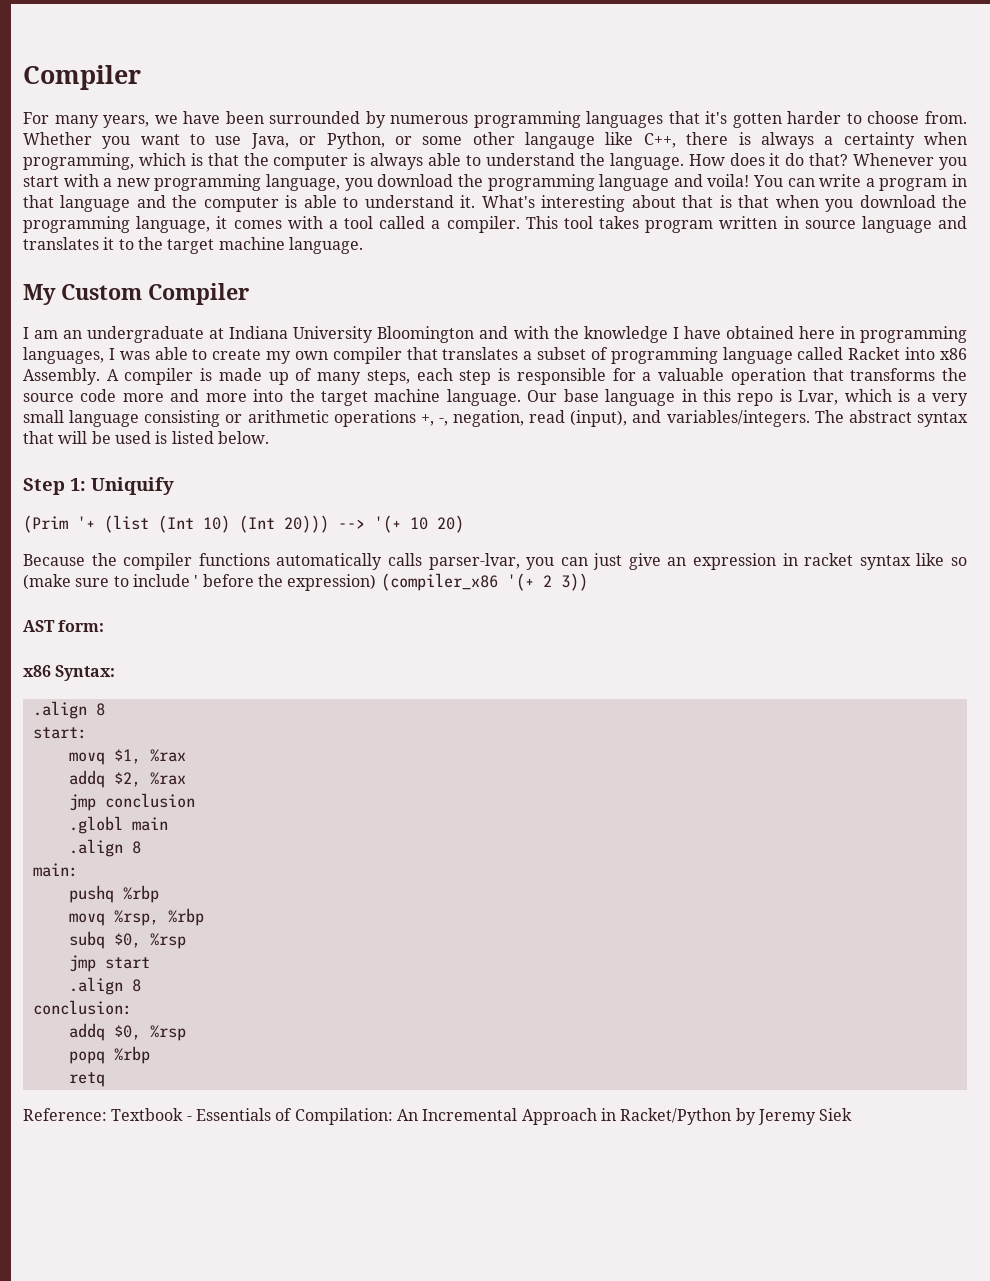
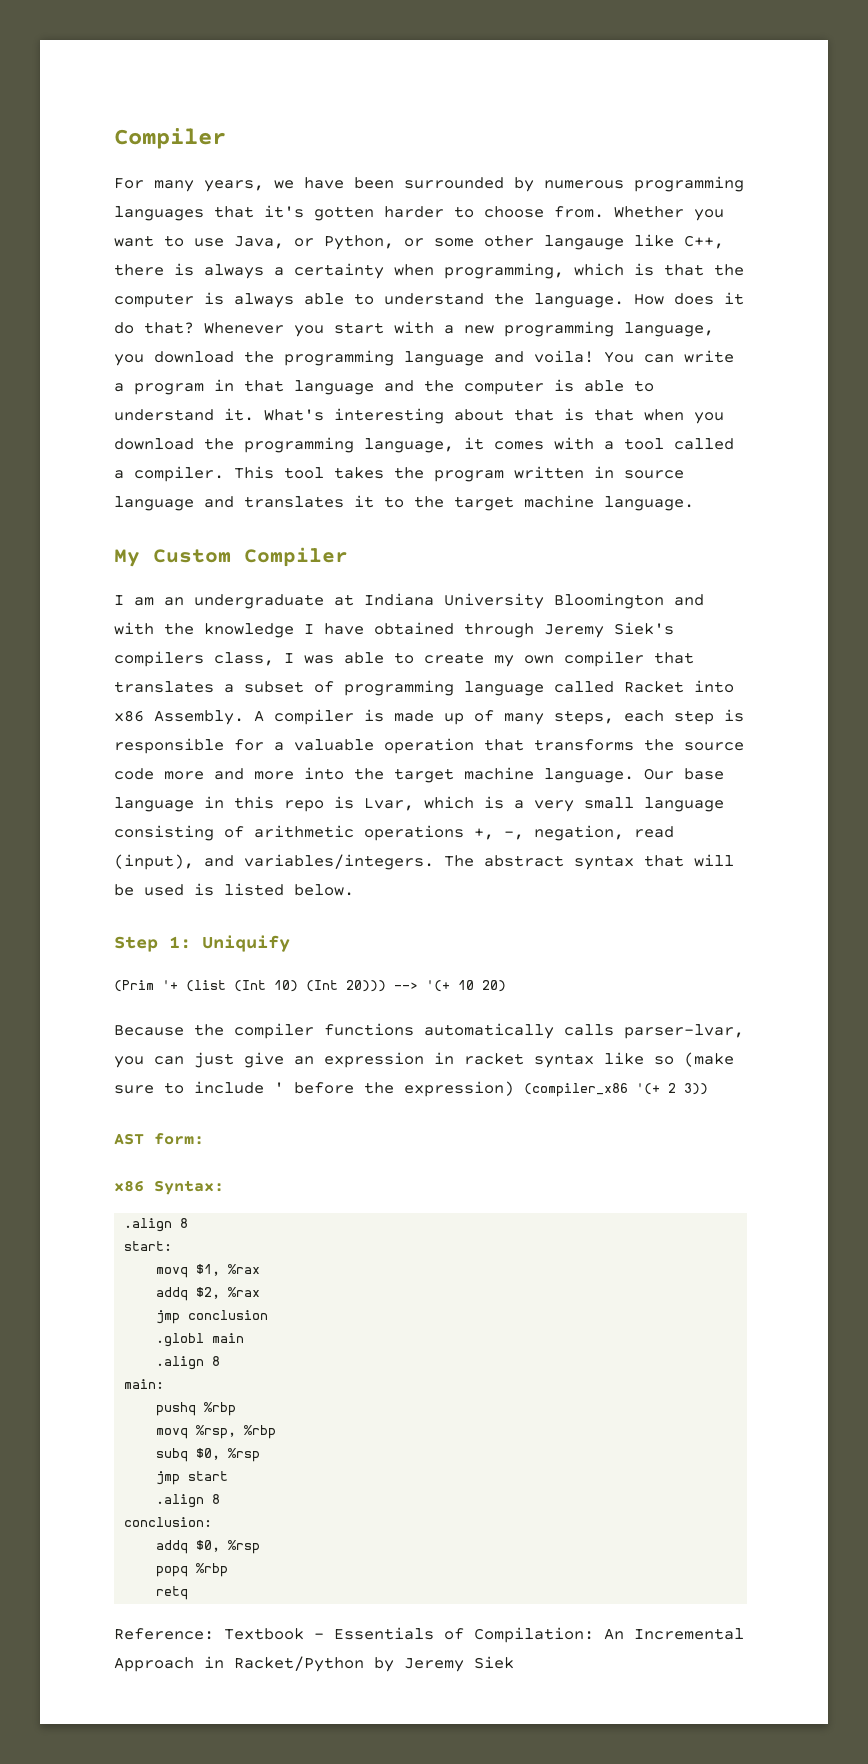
- This tool takes program written in source language and translates it to the target machine language.
+ This tool takes the program written in source language and translates it to the target machine language.
- I am an undergraduate at Indiana University Bloomington and with the knowledge I have obtained here in programming languages, I was able to create my own compiler that translates a subset of programming language called Racket into x86 Assembly.
+ I am an undergraduate at Indiana University Bloomington and with the knowledge I have obtained through Jeremy Siek's compilers class, I was able to create my own compiler that translates a subset of programming language called Racket into x86 Assembly.
- Our base language in this repo is Lvar, which is a very small language consisting or arithmetic operations +, -, negation, read (input), and variables/integers.
+ Our base language in this repo is Lvar, which is a very small language consisting of arithmetic operations +, -, negation, read (input), and variables/integers.

